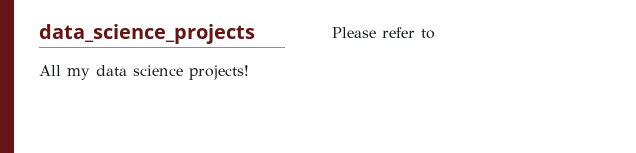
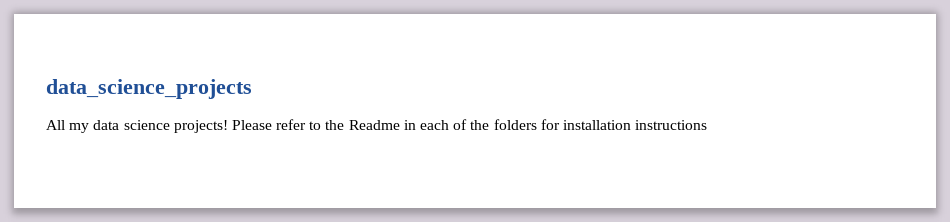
- Please refer to
+ Please refer to the Readme in each of the folders for installation instructions

